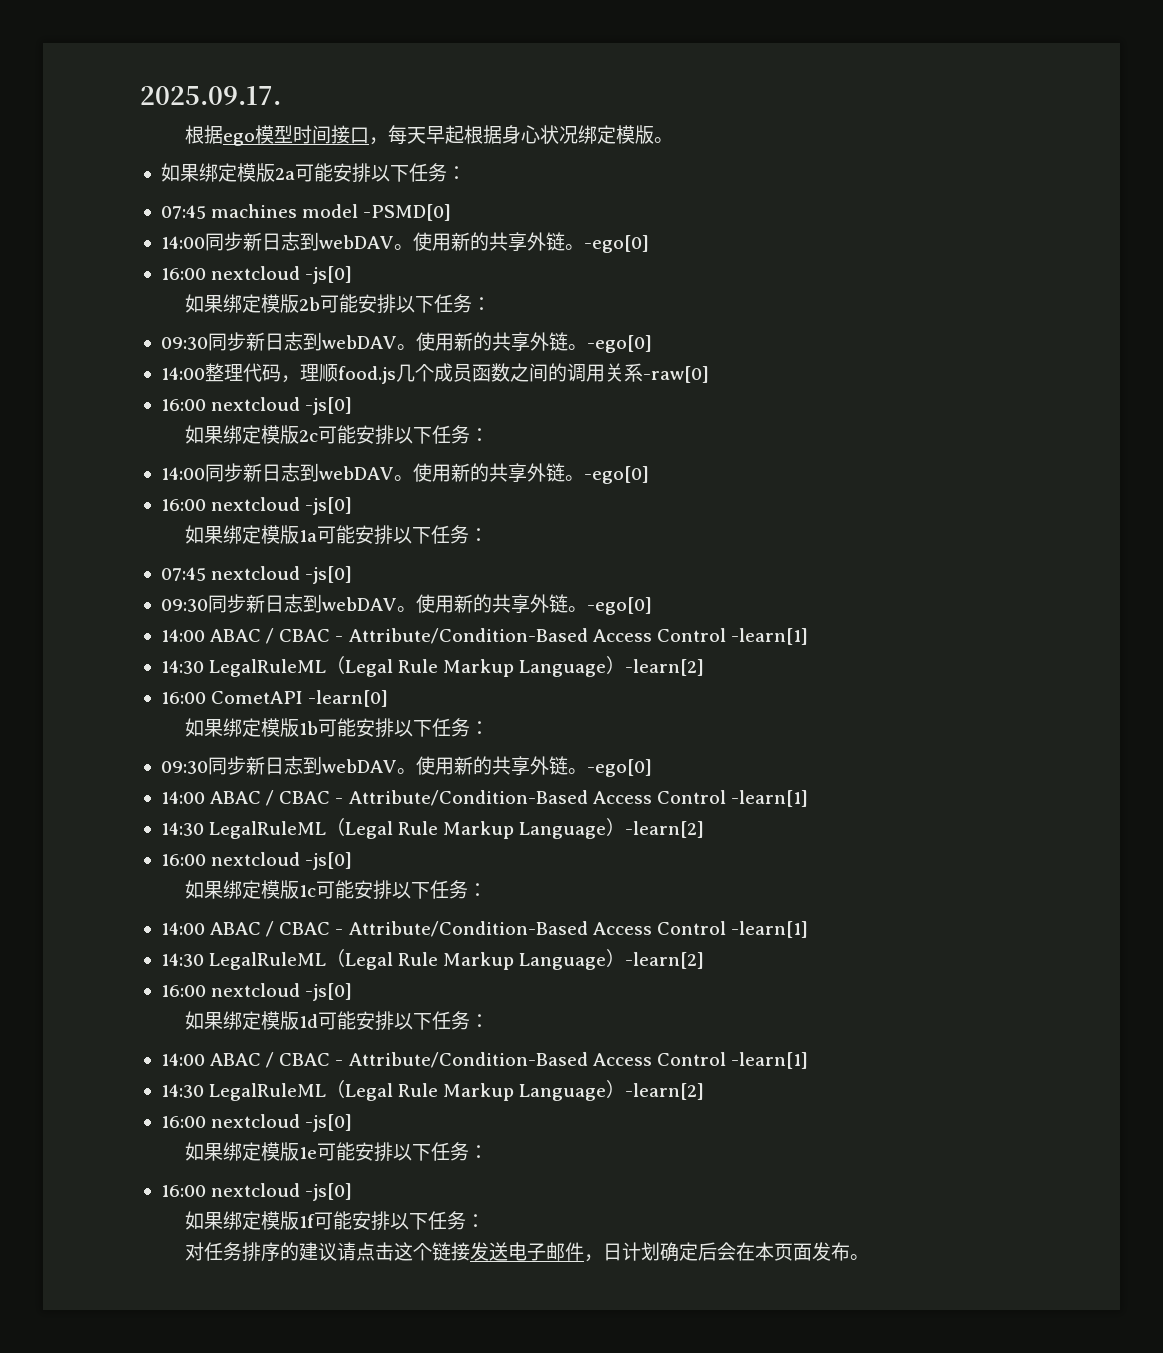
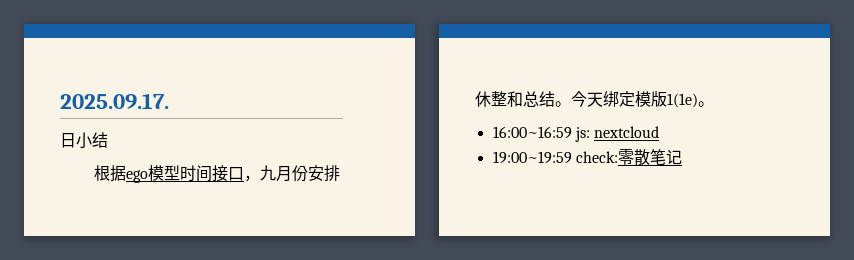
+ 日小结
- 根据ego模型时间接口，每天早起根据身心状况绑定模版。
+ 根据ego模型时间接口，九月份安排休整和总结。今天绑定模版1(1e)。
- 如果绑定模版2a可能安排以下任务：
- 07:45 machines model -PSMD[0]
- 14:00同步新日志到webDAV。使用新的共享外链。-ego[0]
- 16:00 nextcloud -js[0]
- 如果绑定模版2b可能安排以下任务：
- 09:30同步新日志到webDAV。使用新的共享外链。-ego[0]
- 14:00整理代码，理顺food.js几个成员函数之间的调用关系-raw[0]
- 16:00 nextcloud -js[0]
- 如果绑定模版2c可能安排以下任务：
- 14:00同步新日志到webDAV。使用新的共享外链。-ego[0]
- 16:00 nextcloud -js[0]
- 如果绑定模版1a可能安排以下任务：
- 07:45 nextcloud -js[0]
- 09:30同步新日志到webDAV。使用新的共享外链。-ego[0]
- 14:00 ABAC / CBAC - Attribute/Condition-Based Access Control -learn[1]
- 14:30 LegalRuleML（Legal Rule Markup Language）-learn[2]
- 16:00 CometAPI -learn[0]
- 如果绑定模版1b可能安排以下任务：
- 09:30同步新日志到webDAV。使用新的共享外链。-ego[0]
- 14:00 ABAC / CBAC - Attribute/Condition-Based Access Control -learn[1]
- 14:30 LegalRuleML（Legal Rule Markup Language）-learn[2]
- 16:00 nextcloud -js[0]
- 如果绑定模版1c可能安排以下任务：
- 14:00 ABAC / CBAC - Attribute/Condition-Based Access Control -learn[1]
- 14:30 LegalRuleML（Legal Rule Markup Language）-learn[2]
- 16:00 nextcloud -js[0]
- 如果绑定模版1d可能安排以下任务：
- 14:00 ABAC / CBAC - Attribute/Condition-Based Access Control -learn[1]
- 14:30 LegalRuleML（Legal Rule Markup Language）-learn[2]
- 16:00 nextcloud -js[0]
- 如果绑定模版1e可能安排以下任务：
- 16:00 nextcloud -js[0]
- 如果绑定模版1f可能安排以下任务：
- 对任务排序的建议请点击这个链接发送电子邮件，日计划确定后会在本页面发布。
+ 16:00~16:59 js: nextcloud
+ 19:00~19:59 check:零散笔记

